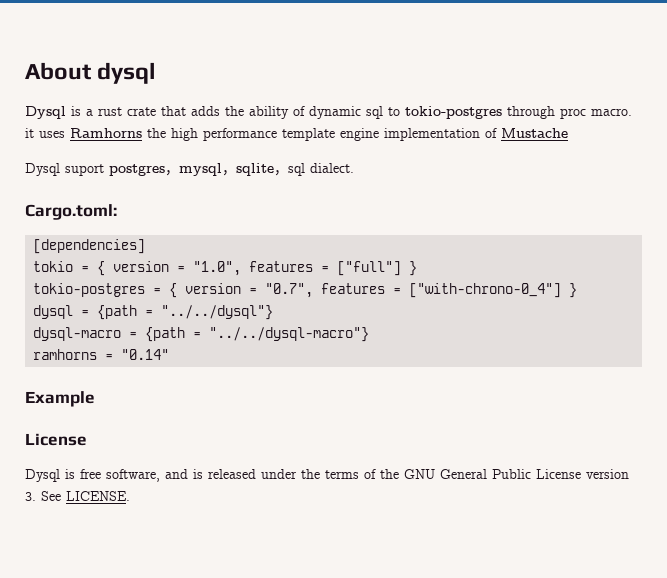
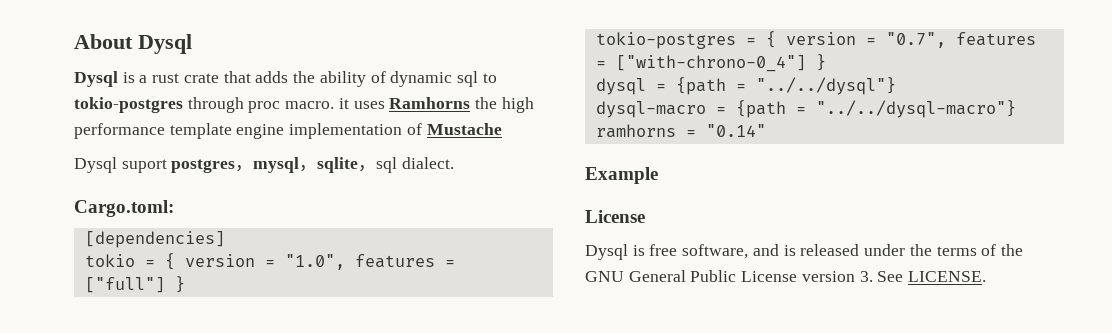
- About dysql
+ About Dysql

